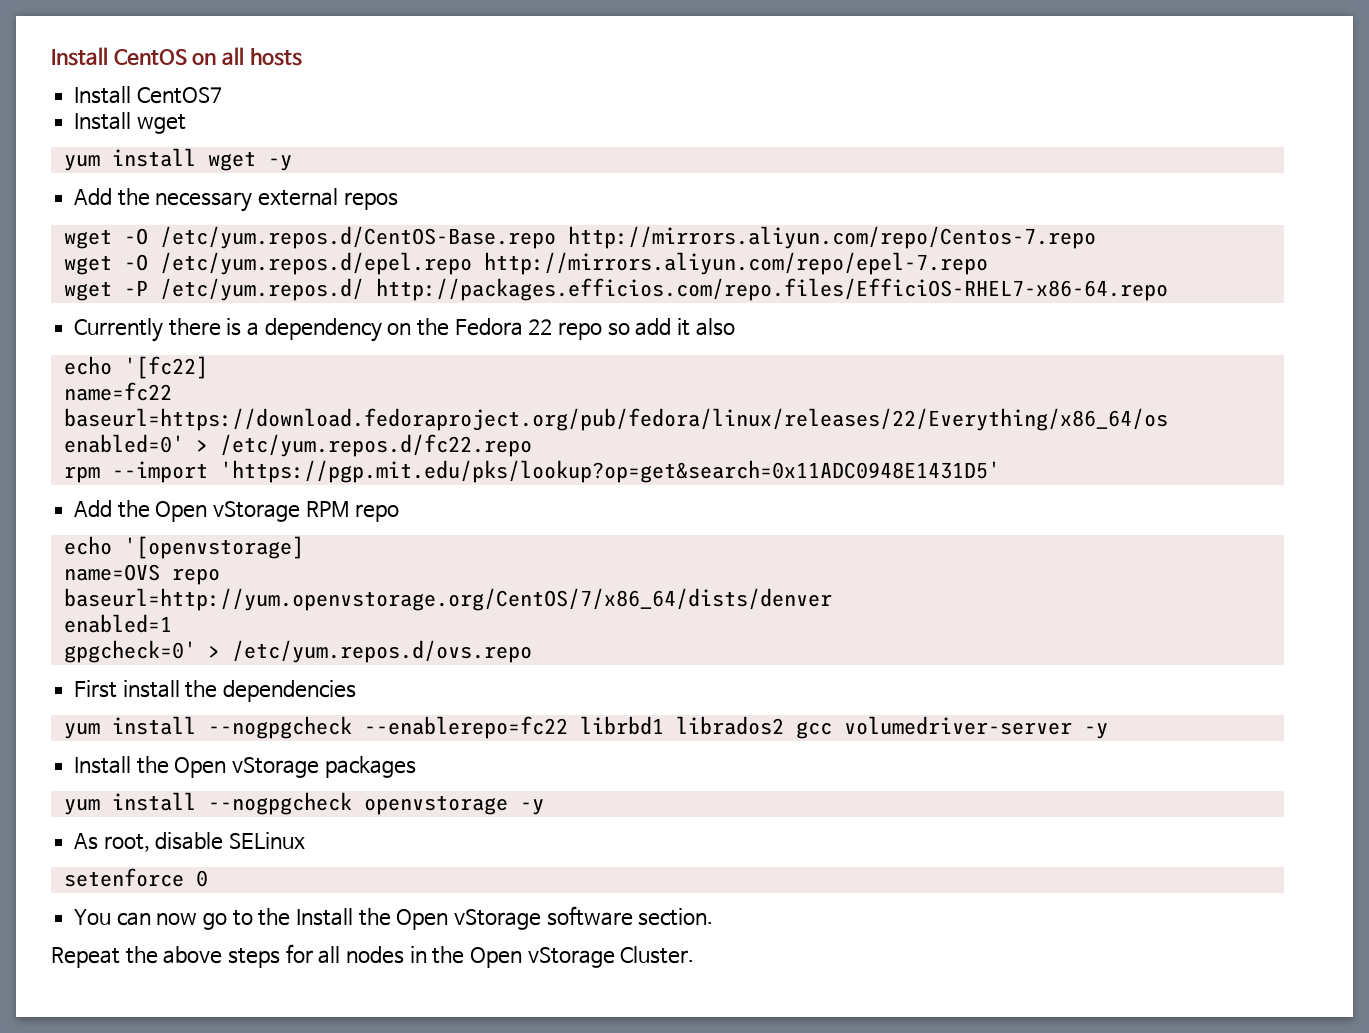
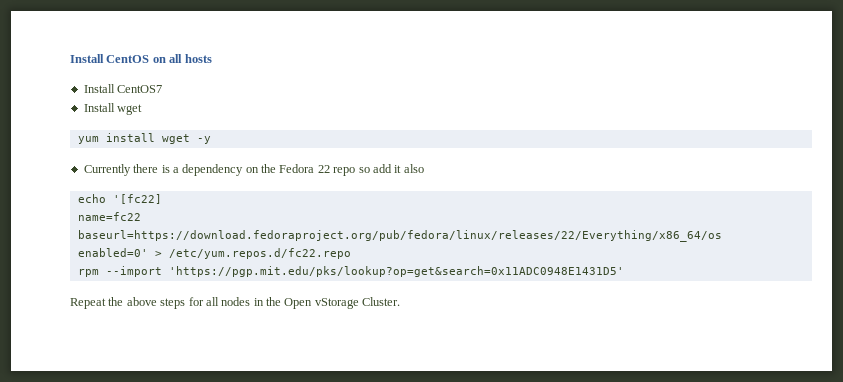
- Add the necessary external repos
- wget -O /etc/yum.repos.d/CentOS-Base.repo http://mirrors.aliyun.com/repo/Centos-7.repo
- wget -O /etc/yum.repos.d/epel.repo http://mirrors.aliyun.com/repo/epel-7.repo
- wget -P /etc/yum.repos.d/ http://packages.efficios.com/repo.files/EfficiOS-RHEL7-x86-64.repo
- Add the Open vStorage RPM repo
- echo '[openvstorage]
- name=OVS repo
- baseurl=http://yum.openvstorage.org/CentOS/7/x86_64/dists/denver
- enabled=1
- gpgcheck=0' > /etc/yum.repos.d/ovs.repo
- First install the dependencies
- yum install --nogpgcheck --enablerepo=fc22 librbd1 librados2 gcc volumedriver-server -y
- Install the Open vStorage packages
- yum install --nogpgcheck openvstorage -y
- As root, disable SELinux
- setenforce 0
- You can now go to the Install the Open vStorage software section.

